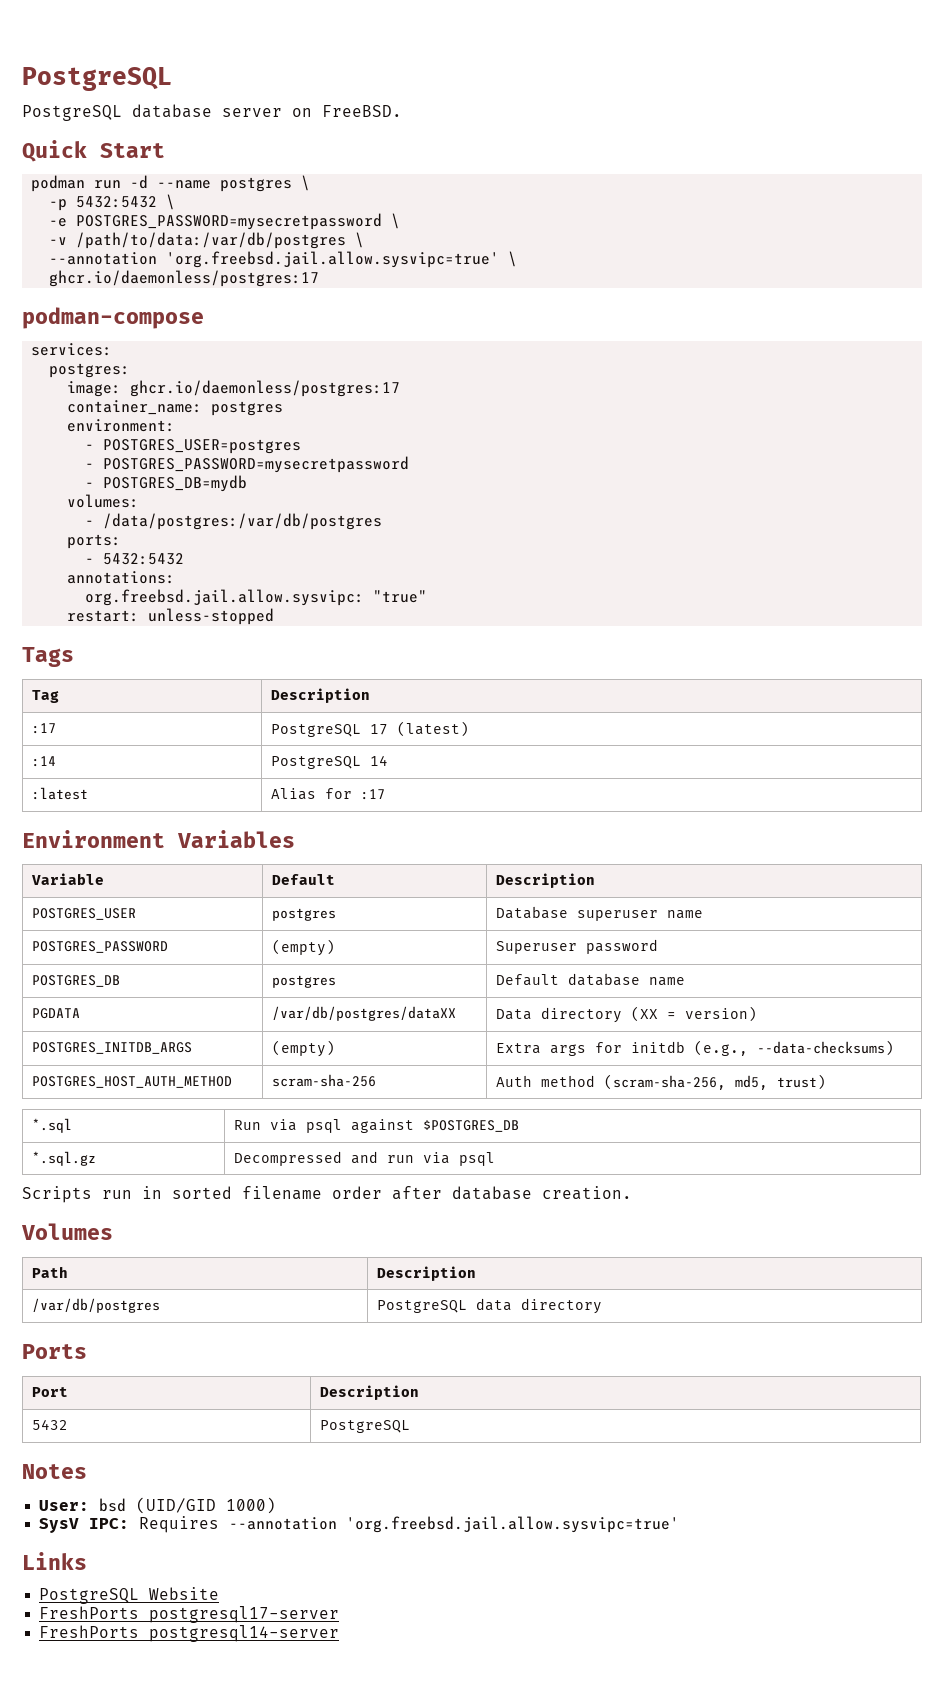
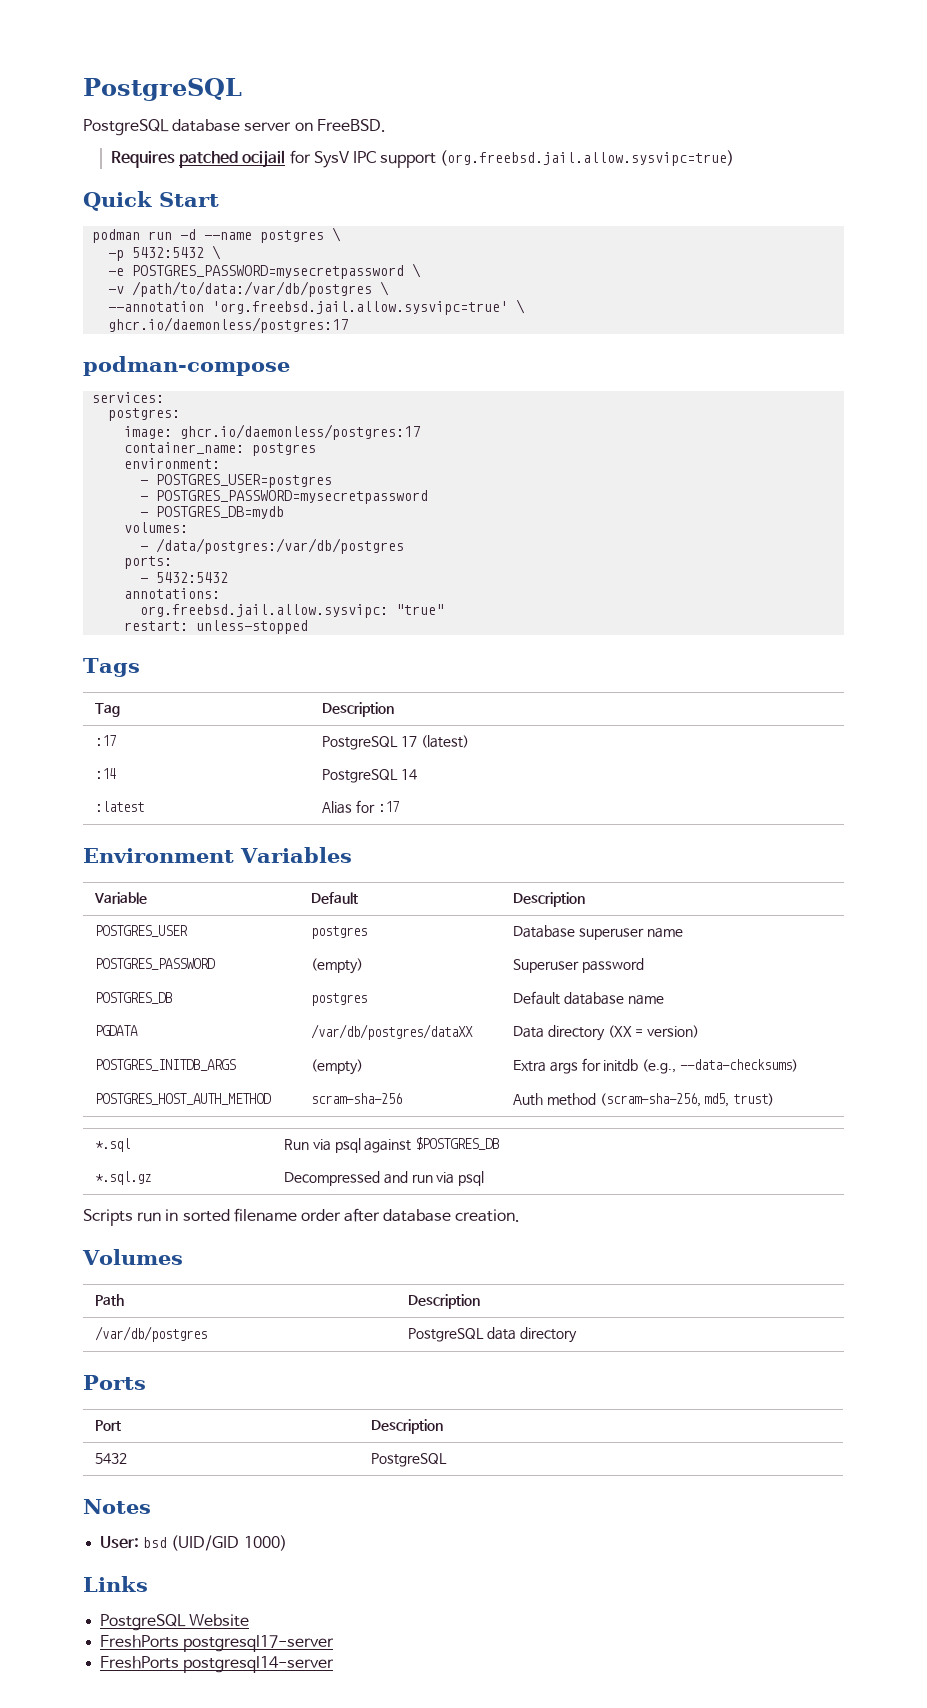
+ Requires patched ocijail for SysV IPC support (org.freebsd.jail.allow.sysvipc=true)
- SysV IPC: Requires --annotation 'org.freebsd.jail.allow.sysvipc=true'

